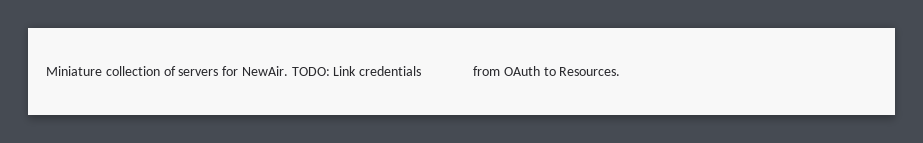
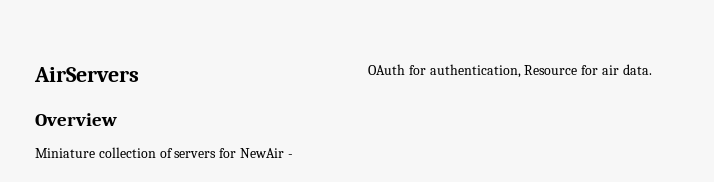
+ AirServers
+ Overview
- Miniature collection of servers for NewAir. TODO: Link credentials from OAuth to Resources.
+ Miniature collection of servers for NewAir - OAuth for authentication, Resource for air data.

